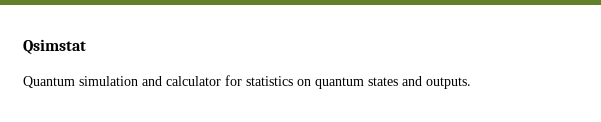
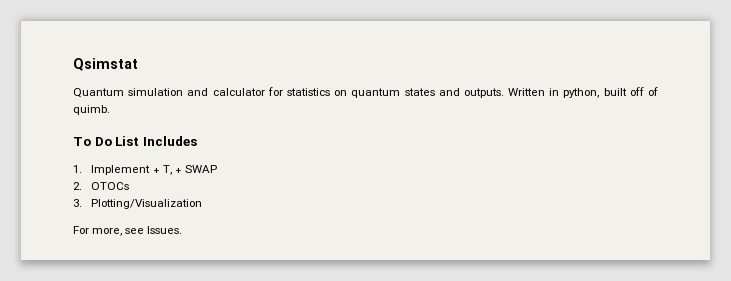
+ Written in python, built off of quimb.
+ To Do List Includes
+ 1. Implement + T, + SWAP
+ 2. OTOCs
+ 3. Plotting/Visualization
+ For more, see Issues.

